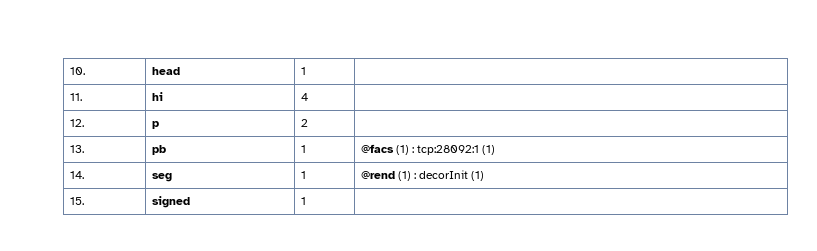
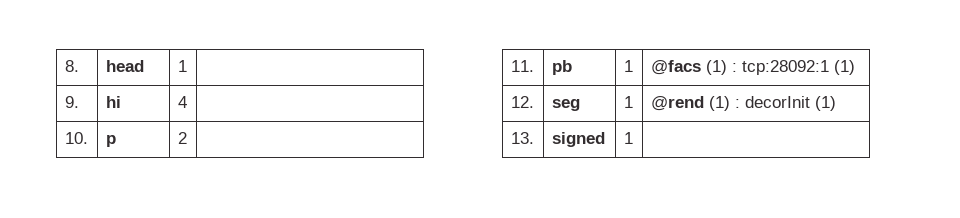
- 10. | head | 1 |
+ 8. | head | 1 |
- 11. | hi | 4 |
+ 9. | hi | 4 |
- 12. | p | 2 |
+ 10. | p | 2 |
- 13. | pb | 1 | @facs (1) : tcp:28092:1 (1)
+ 11. | pb | 1 | @facs (1) : tcp:28092:1 (1)
- 14. | seg | 1 | @rend (1) : decorInit (1)
+ 12. | seg | 1 | @rend (1) : decorInit (1)
- 15. | signed | 1 |
+ 13. | signed | 1 |

